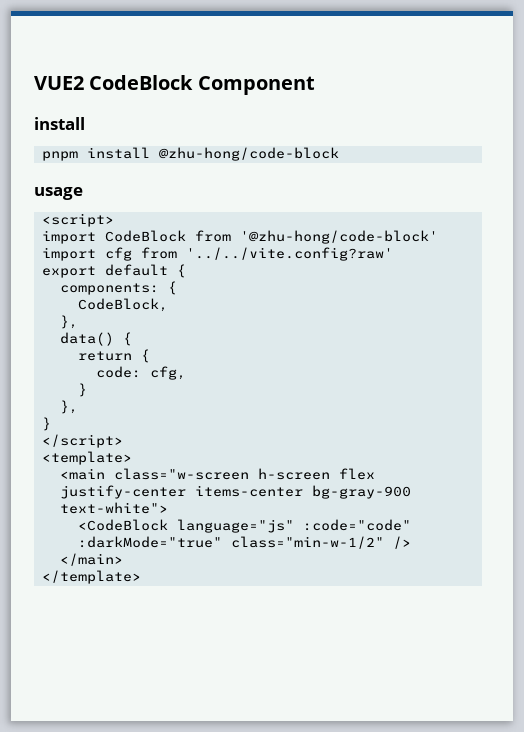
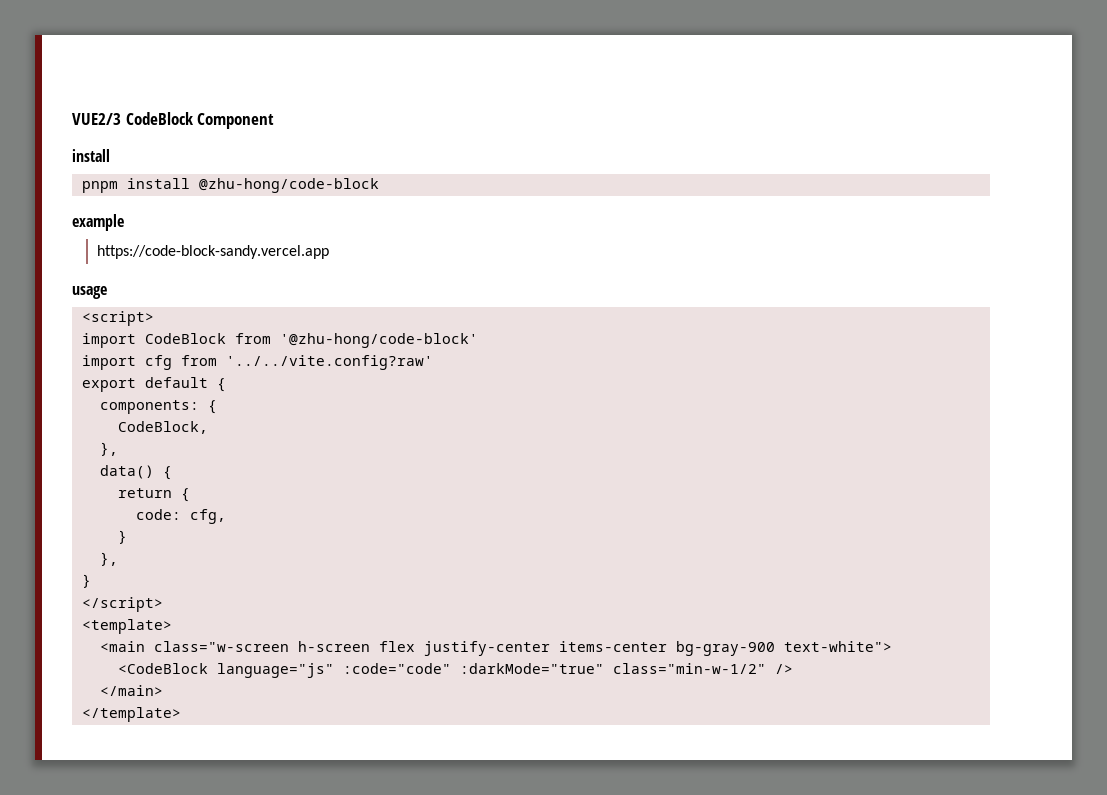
- VUE2 CodeBlock Component
+ VUE2/3 CodeBlock Component
+ example
+ https://code-block-sandy.vercel.app

